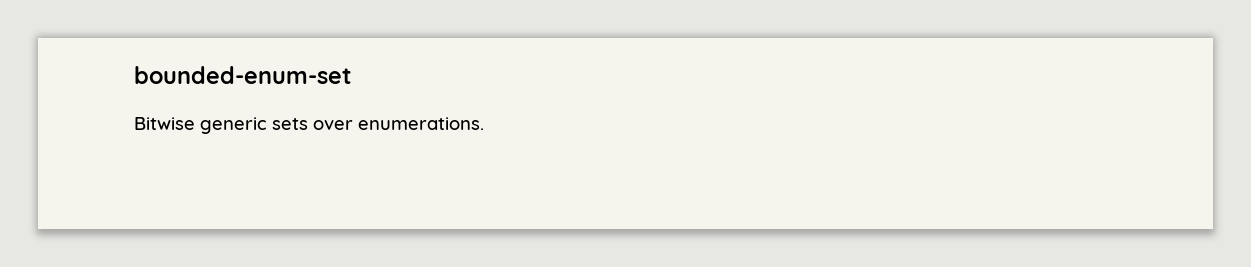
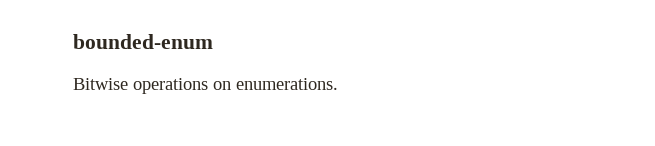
- bounded-enum-set
+ bounded-enum
- Bitwise generic sets over enumerations.
+ Bitwise operations on enumerations.

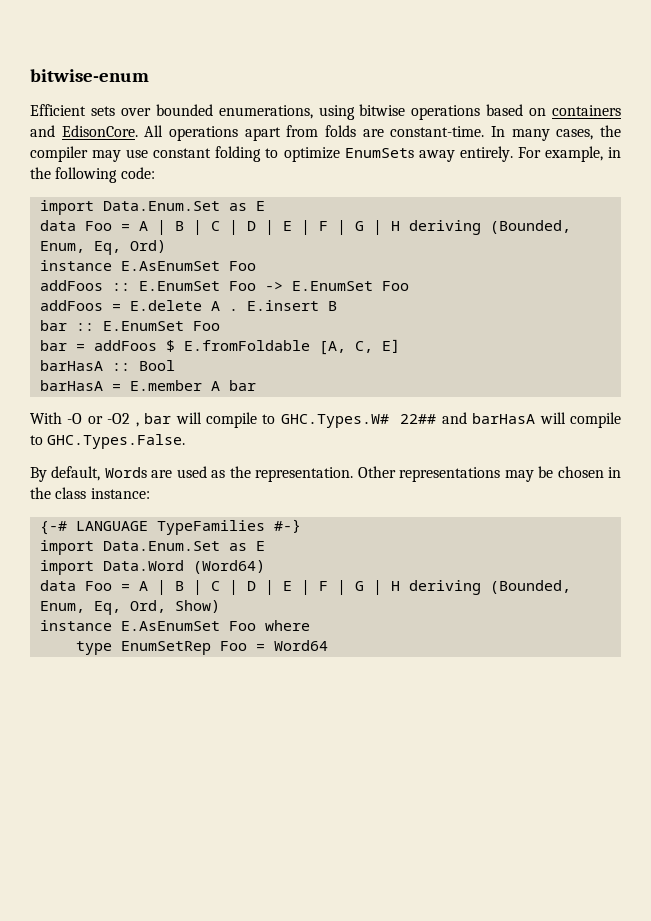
- bounded-enum
- Bitwise operations on enumerations.
+ bitwise-enum
+ Efficient sets over bounded enumerations, using bitwise operations based on containers and EdisonCore. All operations apart from folds are constant-time. In many cases, the compiler may use constant folding to optimize EnumSets away entirely. For example, in the following code:
+ import Data.Enum.Set as E
+ data Foo = A | B | C | D | E | F | G | H deriving (Bounded, Enum, Eq, Ord)
+ instance E.AsEnumSet Foo
+ addFoos :: E.EnumSet Foo -> E.EnumSet Foo
+ addFoos = E.delete A . E.insert B
+ bar :: E.EnumSet Foo
+ bar = addFoos $ E.fromFoldable [A, C, E]
+ barHasA :: Bool
+ barHasA = E.member A bar
+ With -O or -O2 , bar will compile to GHC.Types.W# 22## and barHasA will compile to GHC.Types.False.
+ By default, Words are used as the representation. Other representations may be chosen in the class instance:
+ {-# LANGUAGE TypeFamilies #-}
+ import Data.Enum.Set as E
+ import Data.Word (Word64)
+ data Foo = A | B | C | D | E | F | G | H deriving (Bounded, Enum, Eq, Ord, Show)
+ instance E.AsEnumSet Foo where
+ type EnumSetRep Foo = Word64

